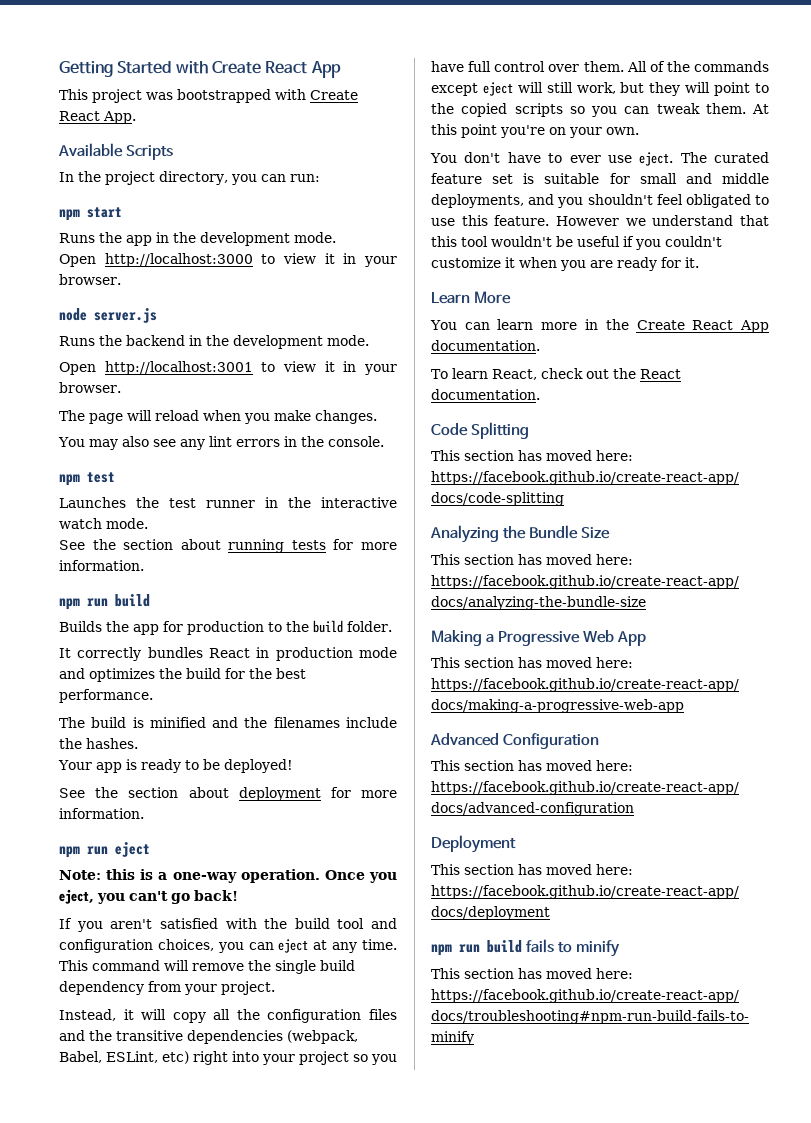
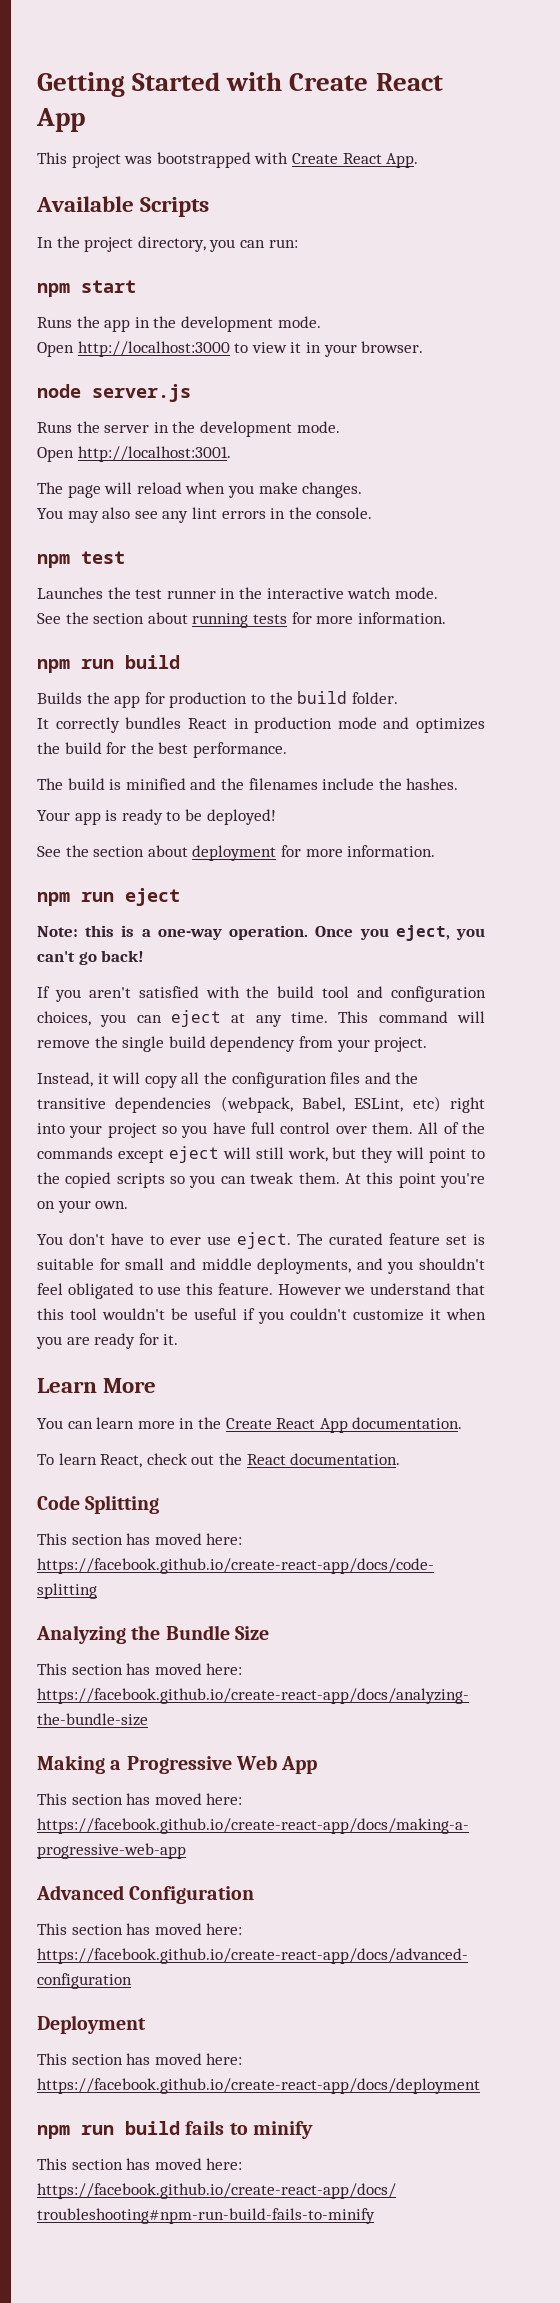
- Runs the backend in the development mode.
- Open http://localhost:3001 to view it in your browser.
+ Runs the server in the development mode.
+ Open http://localhost:3001.

